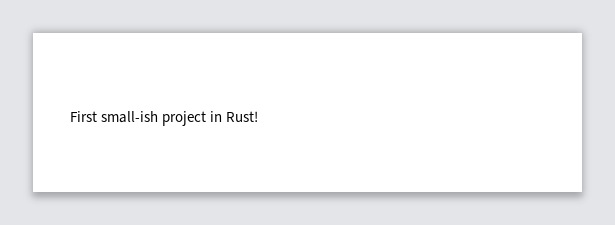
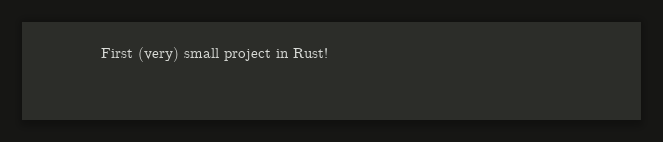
- First small-ish project in Rust!
+ First (very) small project in Rust!

